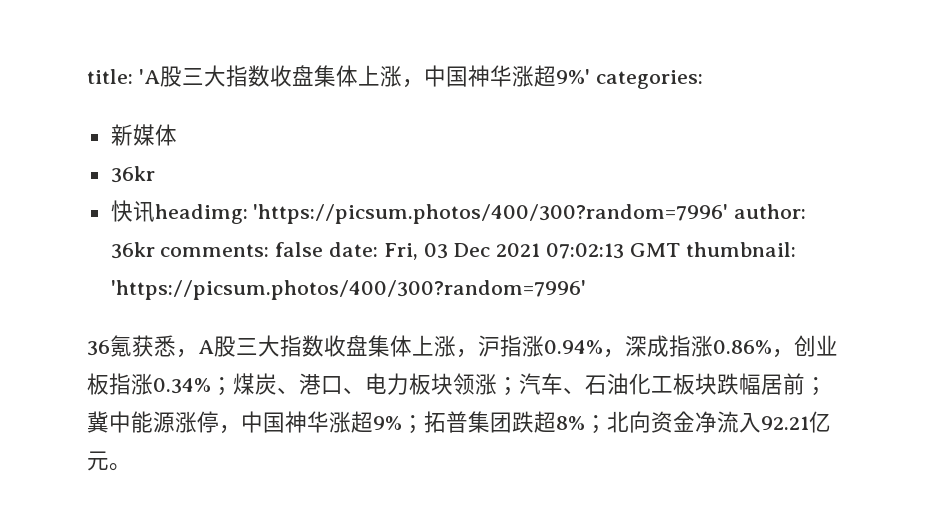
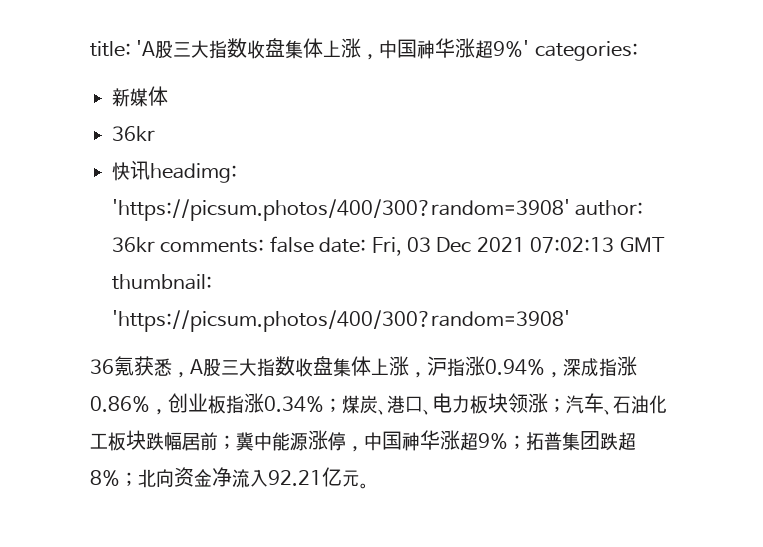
- 快讯headimg: 'https://picsum.photos/400/300?random=7996' author: 36kr comments: false date: Fri, 03 Dec 2021 07:02:13 GMT thumbnail: 'https://picsum.photos/400/300?random=7996'
+ 快讯headimg: 'https://picsum.photos/400/300?random=3908' author: 36kr comments: false date: Fri, 03 Dec 2021 07:02:13 GMT thumbnail: 'https://picsum.photos/400/300?random=3908'

